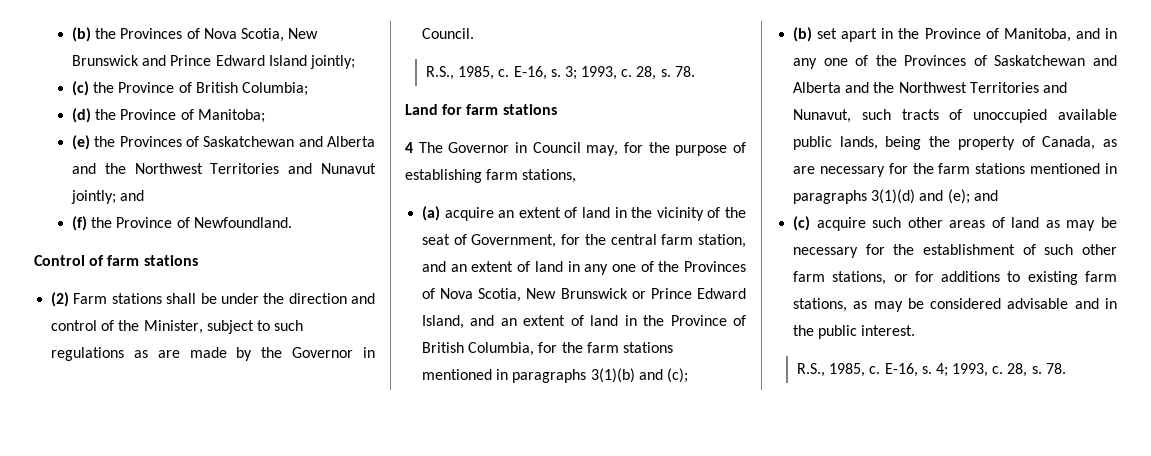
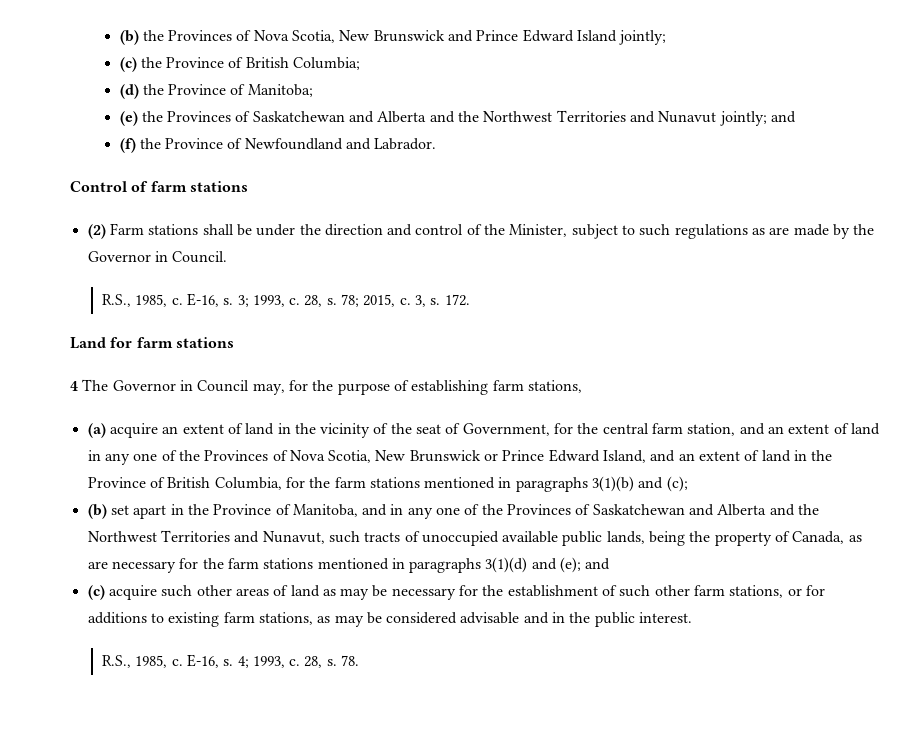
- (f) the Province of Newfoundland.
+ (f) the Province of Newfoundland and Labrador.
- 3; 1993, c. 28, s. 78.
+ 3; 1993, c. 28, s. 78; 2015, c. 3, s. 172.

